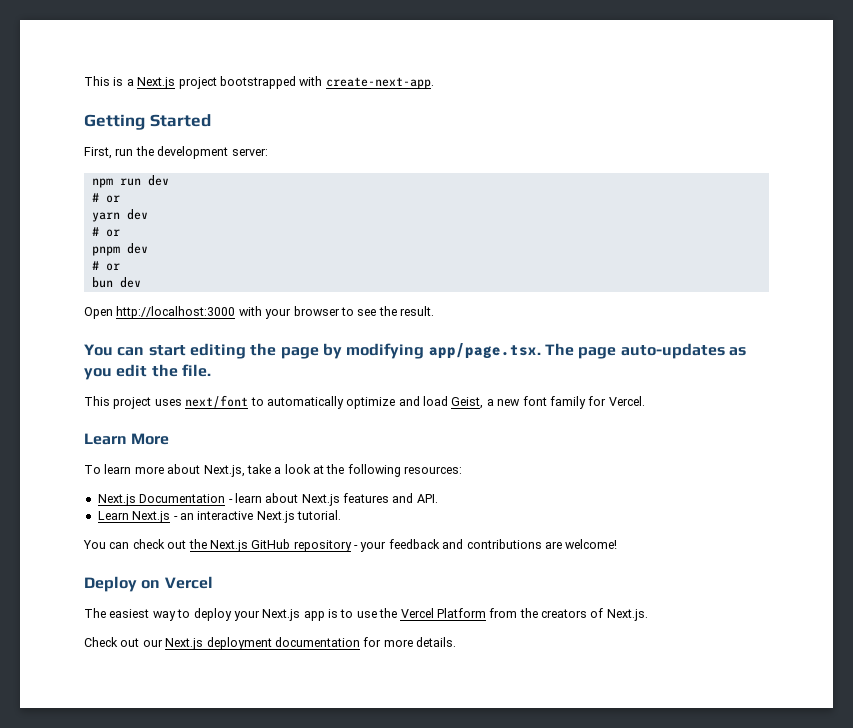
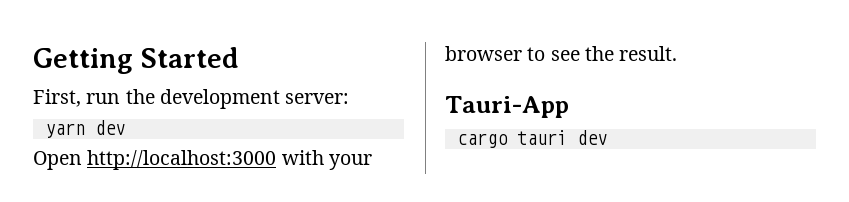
- This is a Next.js project bootstrapped with create-next-app.
- npm run dev
- # or
  yarn dev
- # or
- pnpm dev
- # or
- bun dev
- You can start editing the page by modifying app/page.tsx. The page auto-updates as you edit the file.
- This project uses next/font to automatically optimize and load Geist, a new font family for Vercel.
- Learn More
- To learn more about Next.js, take a look at the following resources:
- Next.js Documentation - learn about Next.js features and API.
- Learn Next.js - an interactive Next.js tutorial.
- You can check out the Next.js GitHub repository - your feedback and contributions are welcome!
- Deploy on Vercel
- The easiest way to deploy your Next.js app is to use the Vercel Platform from the creators of Next.js.
- Check out our Next.js deployment documentation for more details.
+ Tauri-App
+ cargo tauri dev

